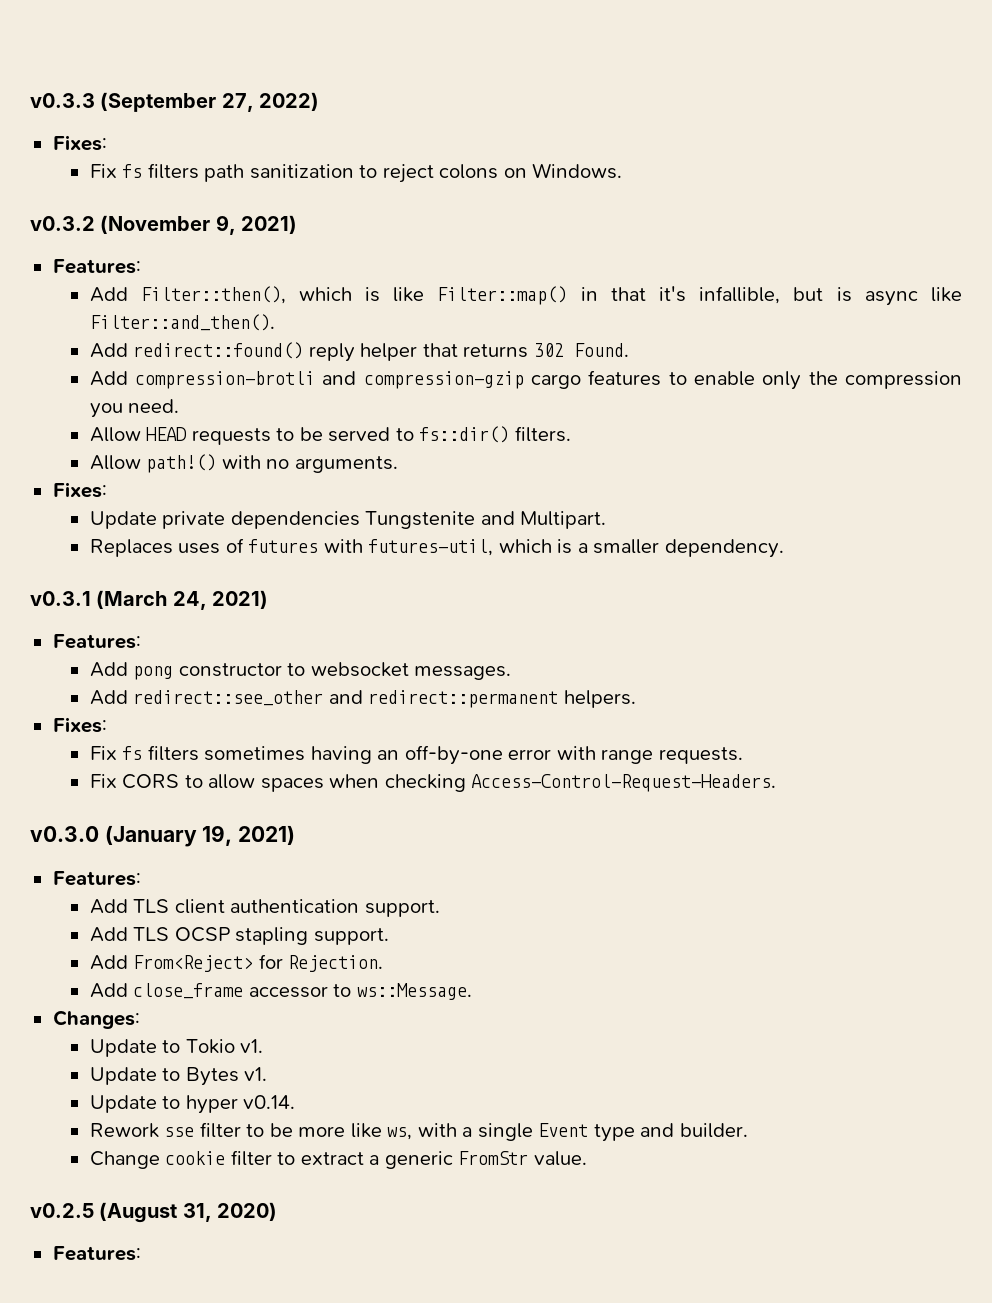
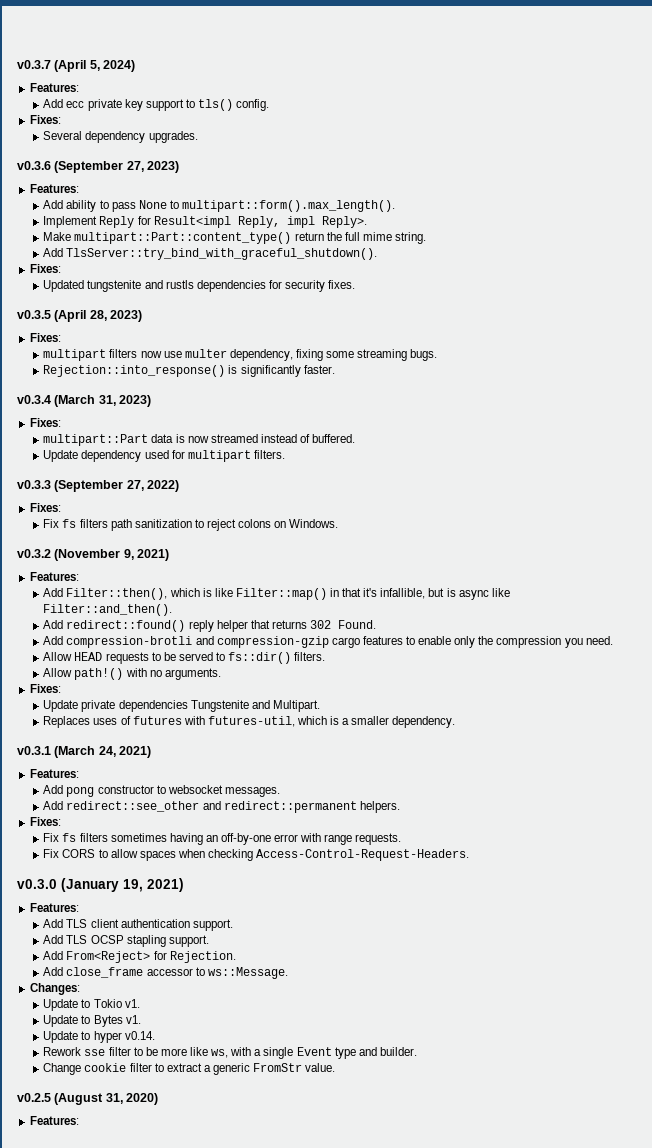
+ v0.3.7 (April 5, 2024)
+ Features:
+ Add ecc private key support to tls() config.
+ Fixes:
+ Several dependency upgrades.
+ v0.3.6 (September 27, 2023)
+ Features:
+ Add ability to pass None to multipart::form().max_length().
+ Implement Reply for Result<impl Reply, impl Reply>.
+ Make multipart::Part::content_type() return the full mime string.
+ Add TlsServer::try_bind_with_graceful_shutdown().
+ Fixes:
+ Updated tungstenite and rustls dependencies for security fixes.
+ v0.3.5 (April 28, 2023)
+ Fixes:
+ multipart filters now use multer dependency, fixing some streaming bugs.
+ Rejection::into_response() is significantly faster.
+ v0.3.4 (March 31, 2023)
+ Fixes:
+ multipart::Part data is now streamed instead of buffered.
+ Update dependency used for multipart filters.

